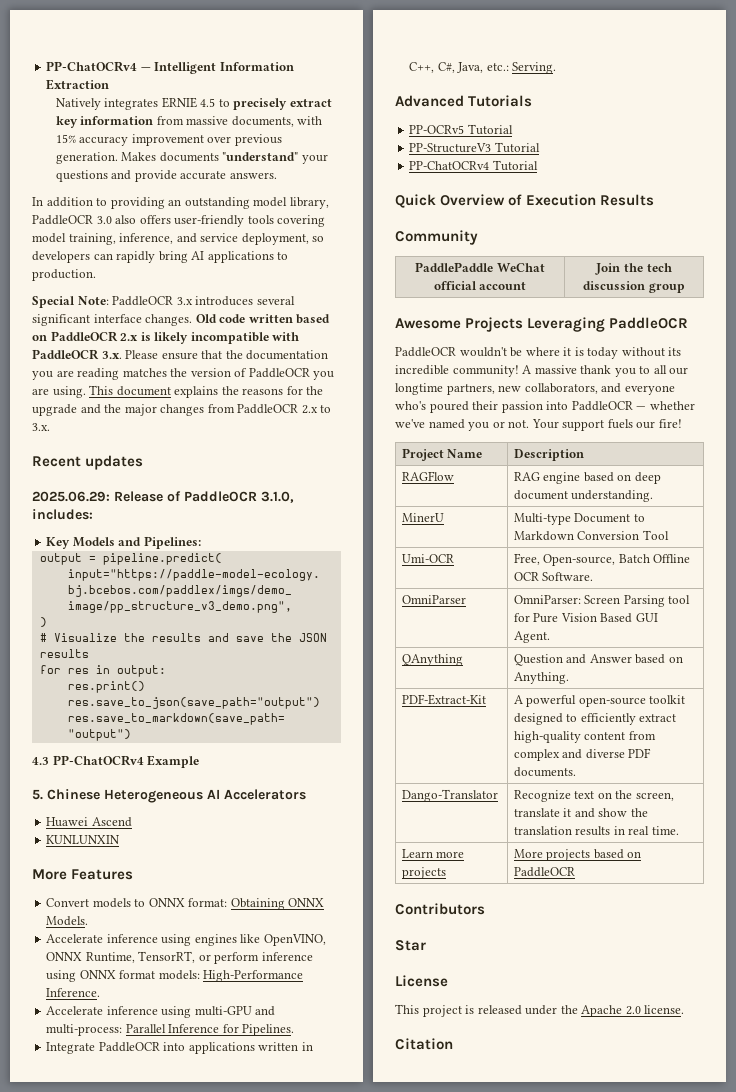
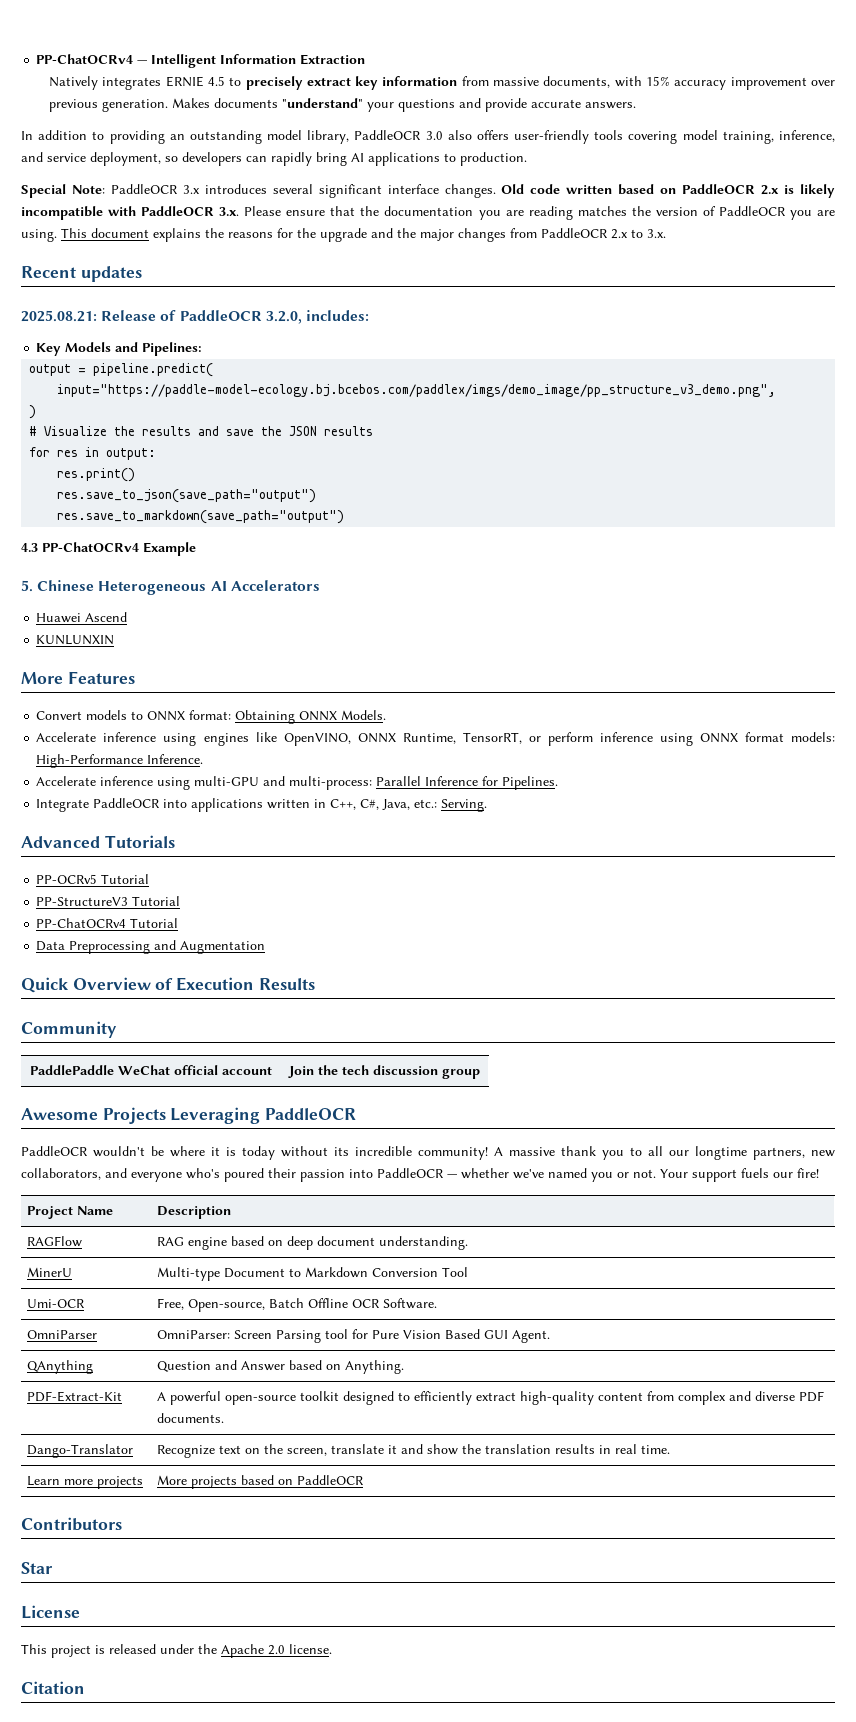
- 2025.06.29: Release of PaddleOCR 3.1.0, includes:
+ 2025.08.21: Release of PaddleOCR 3.2.0, includes:
+ Data Preprocessing and Augmentation

